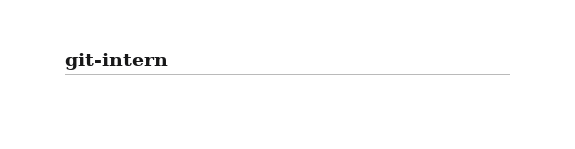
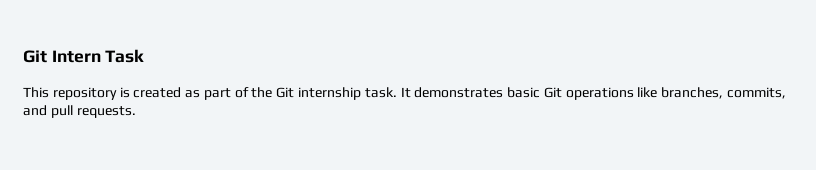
- git-intern
+ Git Intern Task
+ This repository is created as part of the Git internship task. It demonstrates basic Git operations like branches, commits, and pull requests.

